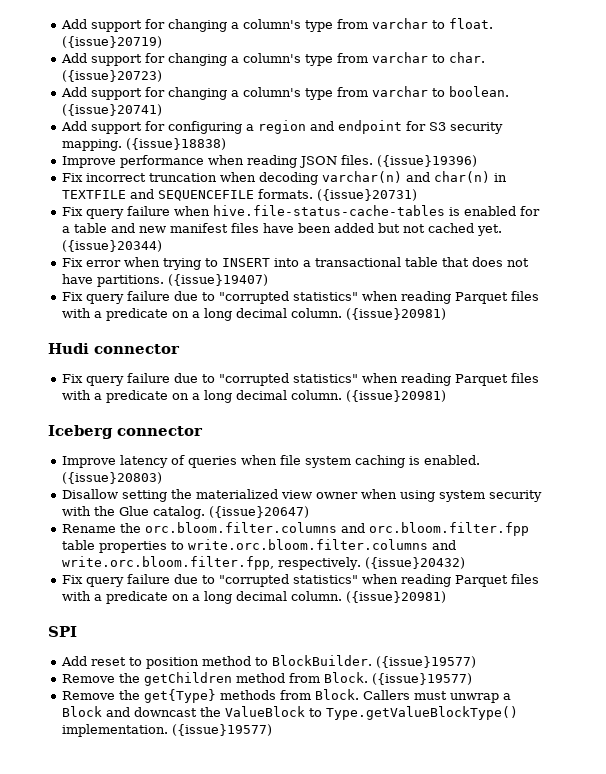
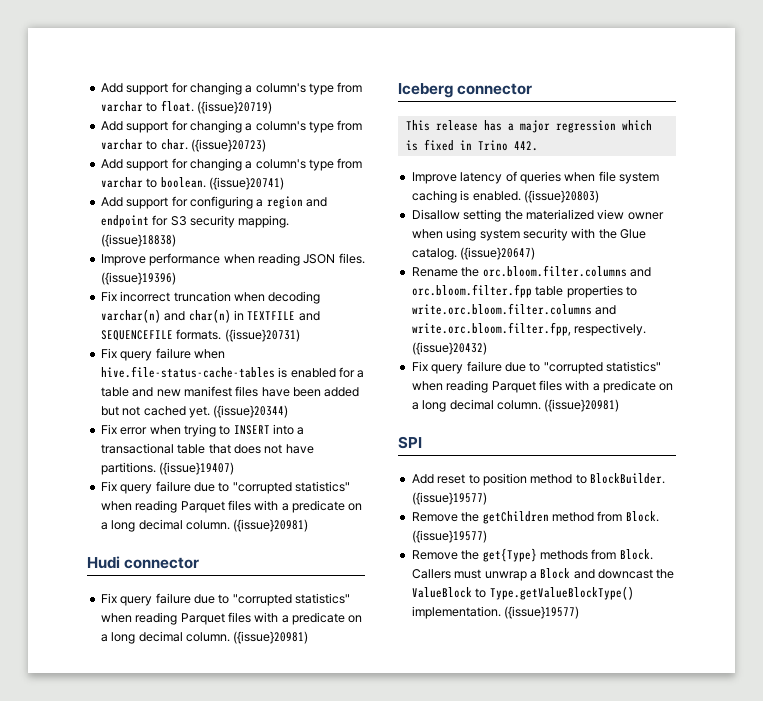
+ This release has a major regression which is fixed in Trino 442.

